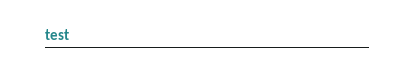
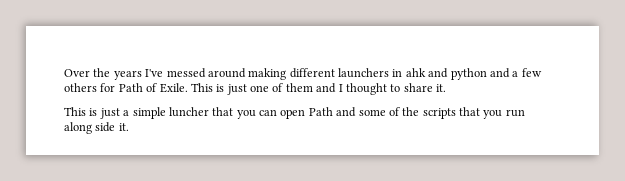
- test
+ Over the years I've messed around making different launchers in ahk and python and a few others for Path of Exile. This is just one of them and I thought to share it.
+ This is just a simple luncher that you can open Path and some of the scripts that you run along side it.

